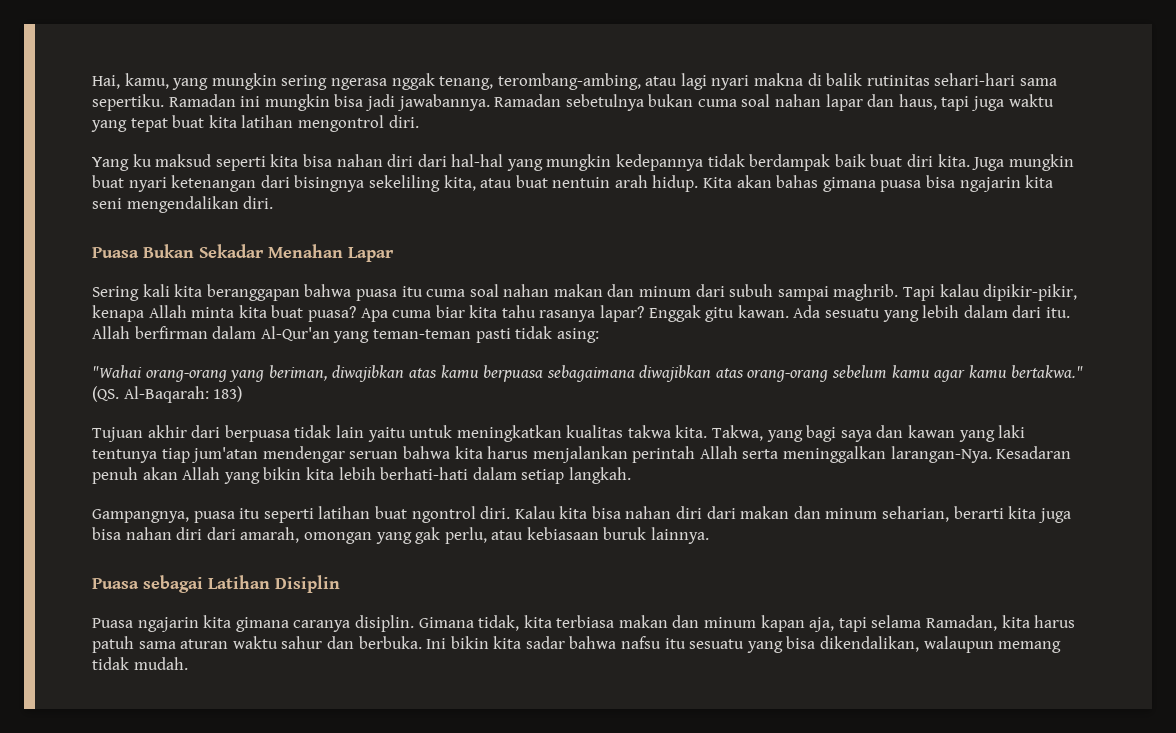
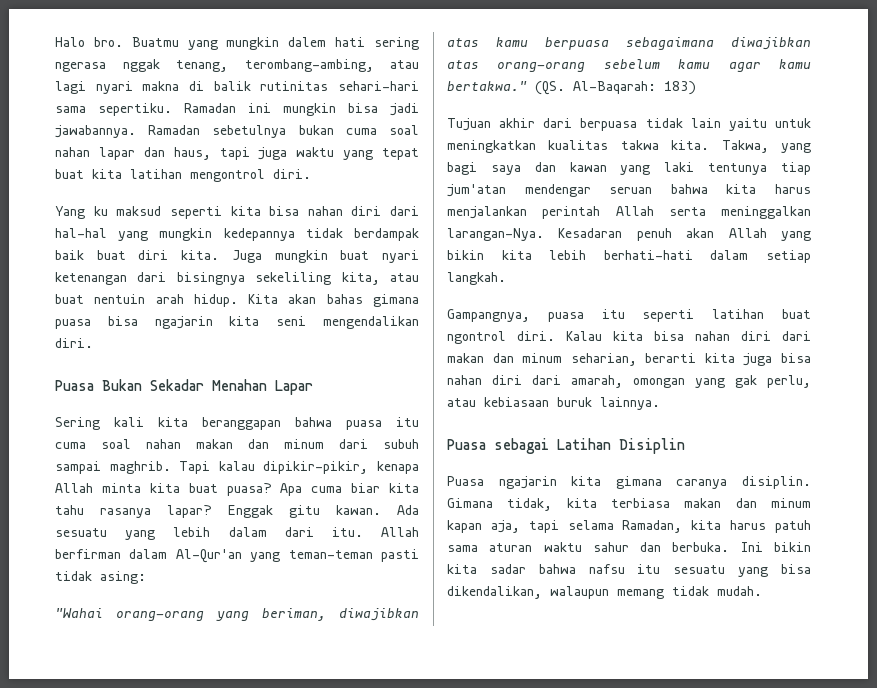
- Hai, kamu, yang mungkin sering ngerasa nggak tenang, terombang-ambing, atau lagi nyari makna di balik rutinitas sehari-hari sama sepertiku.
+ Halo bro. Buatmu yang mungkin dalem hati sering ngerasa nggak tenang, terombang-ambing, atau lagi nyari makna di balik rutinitas sehari-hari sama sepertiku.

